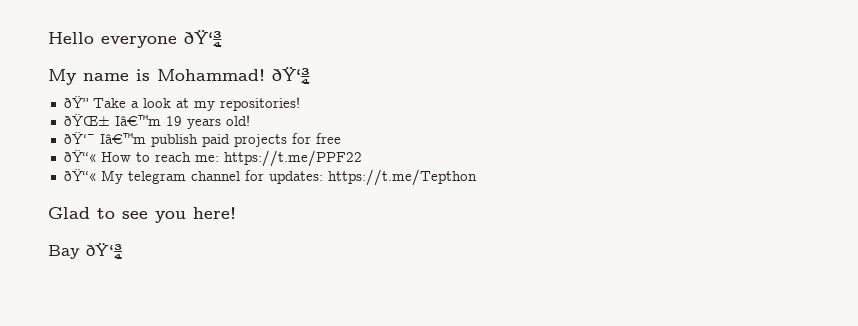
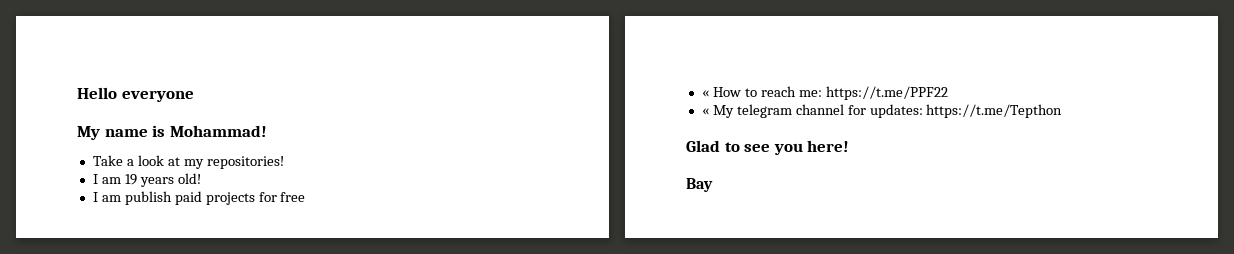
- Hello everyone ðŸ‘¾
+ Hello everyone
- My name is Mohammad! ðŸ‘¾
- ðŸ” Take a look at my repositories!
+ My name is Mohammad!
+ Take a look at my repositories!
- ðŸŒ± Iâ€™m 19 years old!
+ I am 19 years old!
- ðŸ‘¯ Iâ€™m publish paid projects for free
+ I am publish paid projects for free
- ðŸ“« How to reach me: https://t.me/PPF22
+ « How to reach me: https://t.me/PPF22
- ðŸ“« My telegram channel for updates: https://t.me/Tepthon
+ « My telegram channel for updates: https://t.me/Tepthon
- Bay ðŸ‘¾
+ Bay

